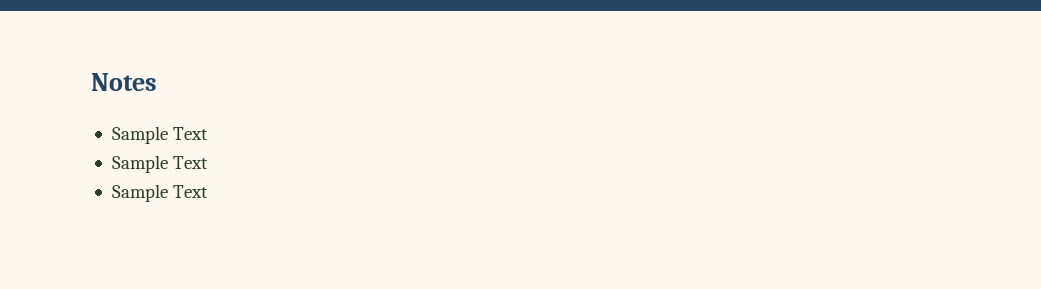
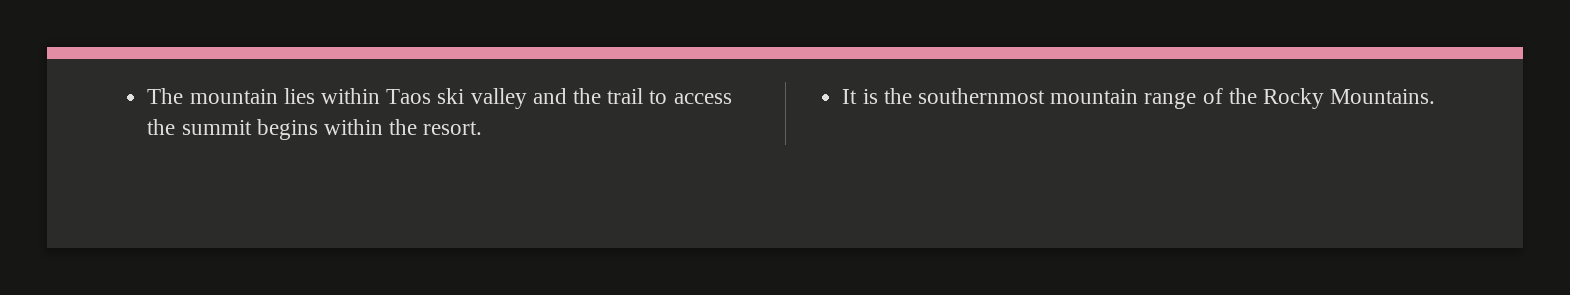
- Notes
- Sample Text
- Sample Text
- Sample Text
+ The mountain lies within Taos ski valley and the trail to access the summit begins within the resort.
+ It is the southernmost mountain range of the Rocky Mountains.

